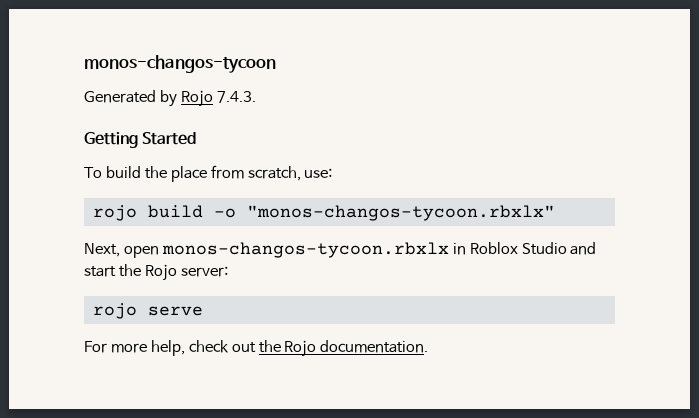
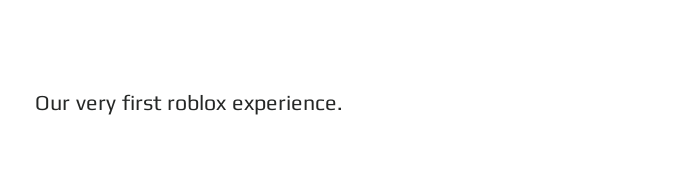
- monos-changos-tycoon
- Generated by Rojo 7.4.3.
- Getting Started
- To build the place from scratch, use:
- rojo build -o "monos-changos-tycoon.rbxlx"
- Next, open monos-changos-tycoon.rbxlx in Roblox Studio and start the Rojo server:
- rojo serve
- For more help, check out the Rojo documentation.
+ Our very first roblox experience.

